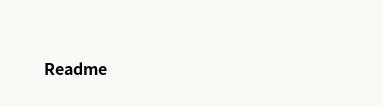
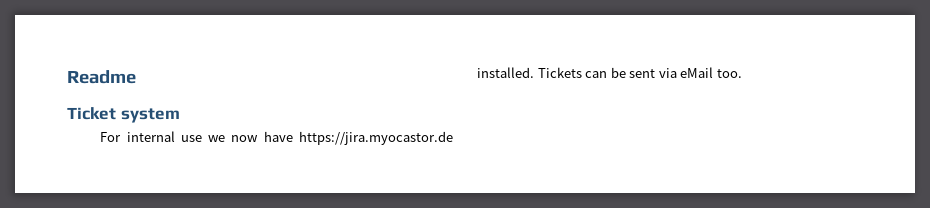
+ Ticket system
+ For internal use we now have https://jira.myocastor.de installed. Tickets can be sent via eMail too.

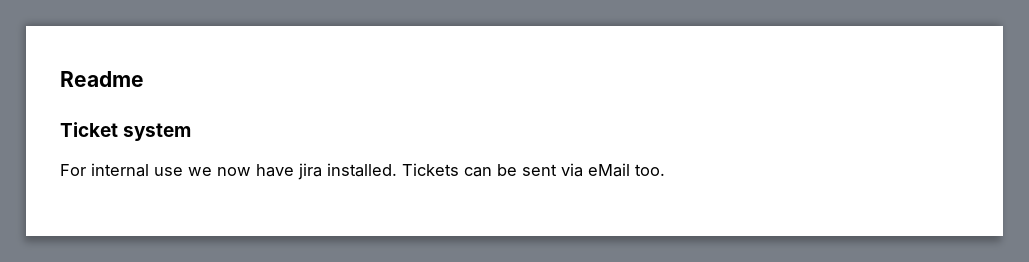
- For internal use we now have https://jira.myocastor.de installed.
+ For internal use we now have jira installed.

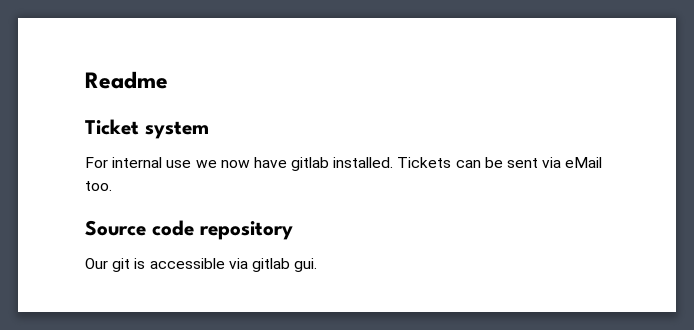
- For internal use we now have jira installed.
+ For internal use we now have gitlab installed.
+ Source code repository
+ Our git is accessible via gitlab gui.

